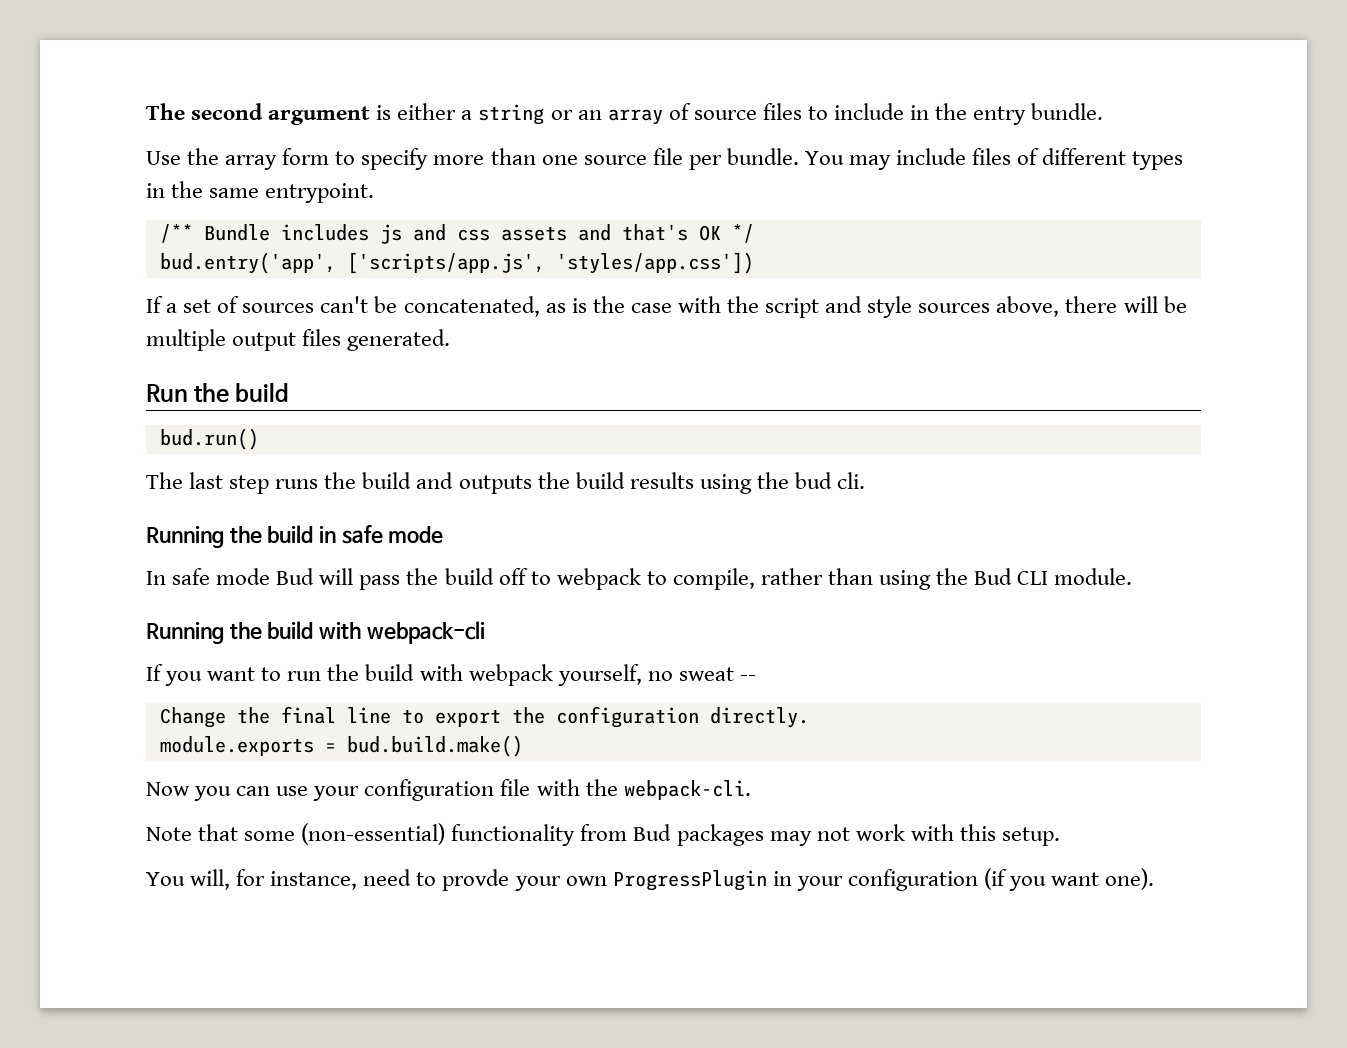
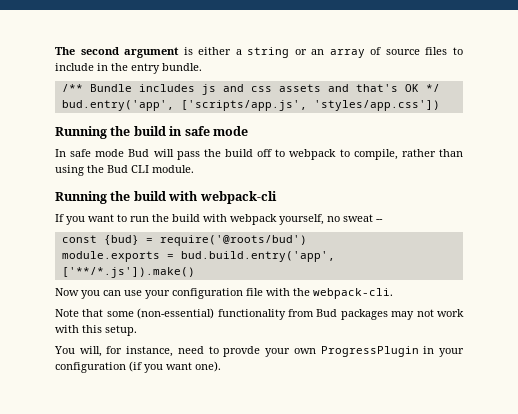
- Use the array form to specify more than one source file per bundle. You may include files of different types in the same entrypoint.
- If a set of sources can't be concatenated, as is the case with the script and style sources above, there will be multiple output files generated.
- Run the build
- bud.run()
- The last step runs the build and outputs the build results using the bud cli.
- Change the final line to export the configuration directly.
+ const {bud} = require('@roots/bud')
- module.exports = bud.build.make()
+ module.exports = bud.build.entry('app', ['**/*.js']).make()

